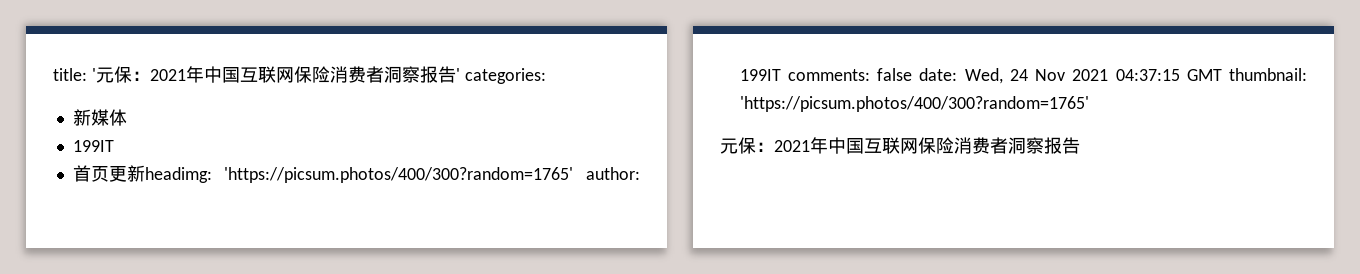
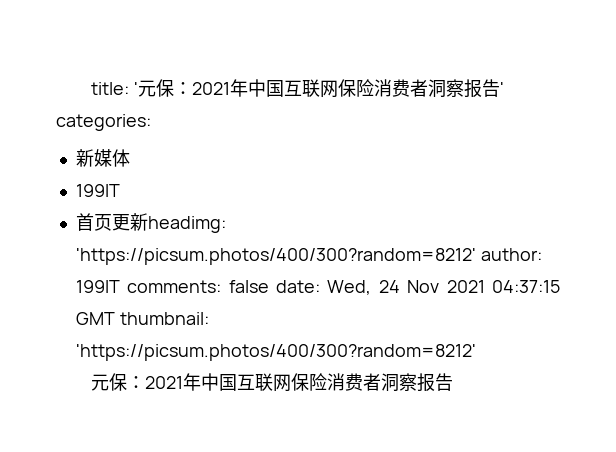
- 首页更新headimg: 'https://picsum.photos/400/300?random=1765' author: 199IT comments: false date: Wed, 24 Nov 2021 04:37:15 GMT thumbnail: 'https://picsum.photos/400/300?random=1765'
+ 首页更新headimg: 'https://picsum.photos/400/300?random=8212' author: 199IT comments: false date: Wed, 24 Nov 2021 04:37:15 GMT thumbnail: 'https://picsum.photos/400/300?random=8212'

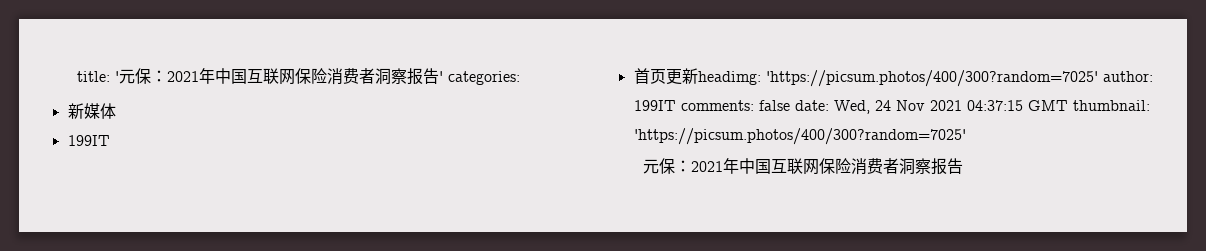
- 首页更新headimg: 'https://picsum.photos/400/300?random=8212' author: 199IT comments: false date: Wed, 24 Nov 2021 04:37:15 GMT thumbnail: 'https://picsum.photos/400/300?random=8212'
+ 首页更新headimg: 'https://picsum.photos/400/300?random=7025' author: 199IT comments: false date: Wed, 24 Nov 2021 04:37:15 GMT thumbnail: 'https://picsum.photos/400/300?random=7025'

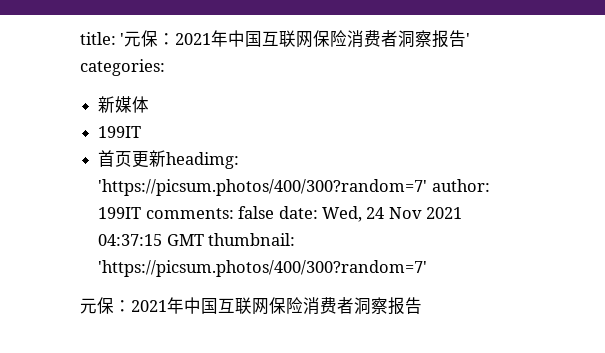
- 首页更新headimg: 'https://picsum.photos/400/300?random=7025' author: 199IT comments: false date: Wed, 24 Nov 2021 04:37:15 GMT thumbnail: 'https://picsum.photos/400/300?random=7025'
+ 首页更新headimg: 'https://picsum.photos/400/300?random=7' author: 199IT comments: false date: Wed, 24 Nov 2021 04:37:15 GMT thumbnail: 'https://picsum.photos/400/300?random=7'

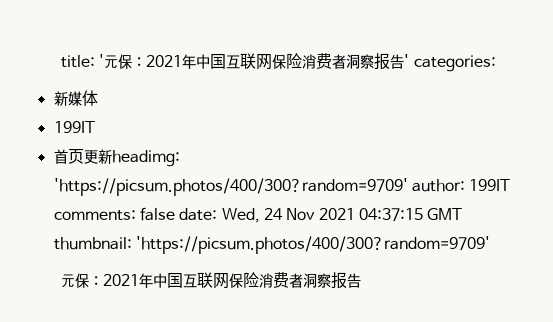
- 首页更新headimg: 'https://picsum.photos/400/300?random=7' author: 199IT comments: false date: Wed, 24 Nov 2021 04:37:15 GMT thumbnail: 'https://picsum.photos/400/300?random=7'
+ 首页更新headimg: 'https://picsum.photos/400/300?random=9709' author: 199IT comments: false date: Wed, 24 Nov 2021 04:37:15 GMT thumbnail: 'https://picsum.photos/400/300?random=9709'

